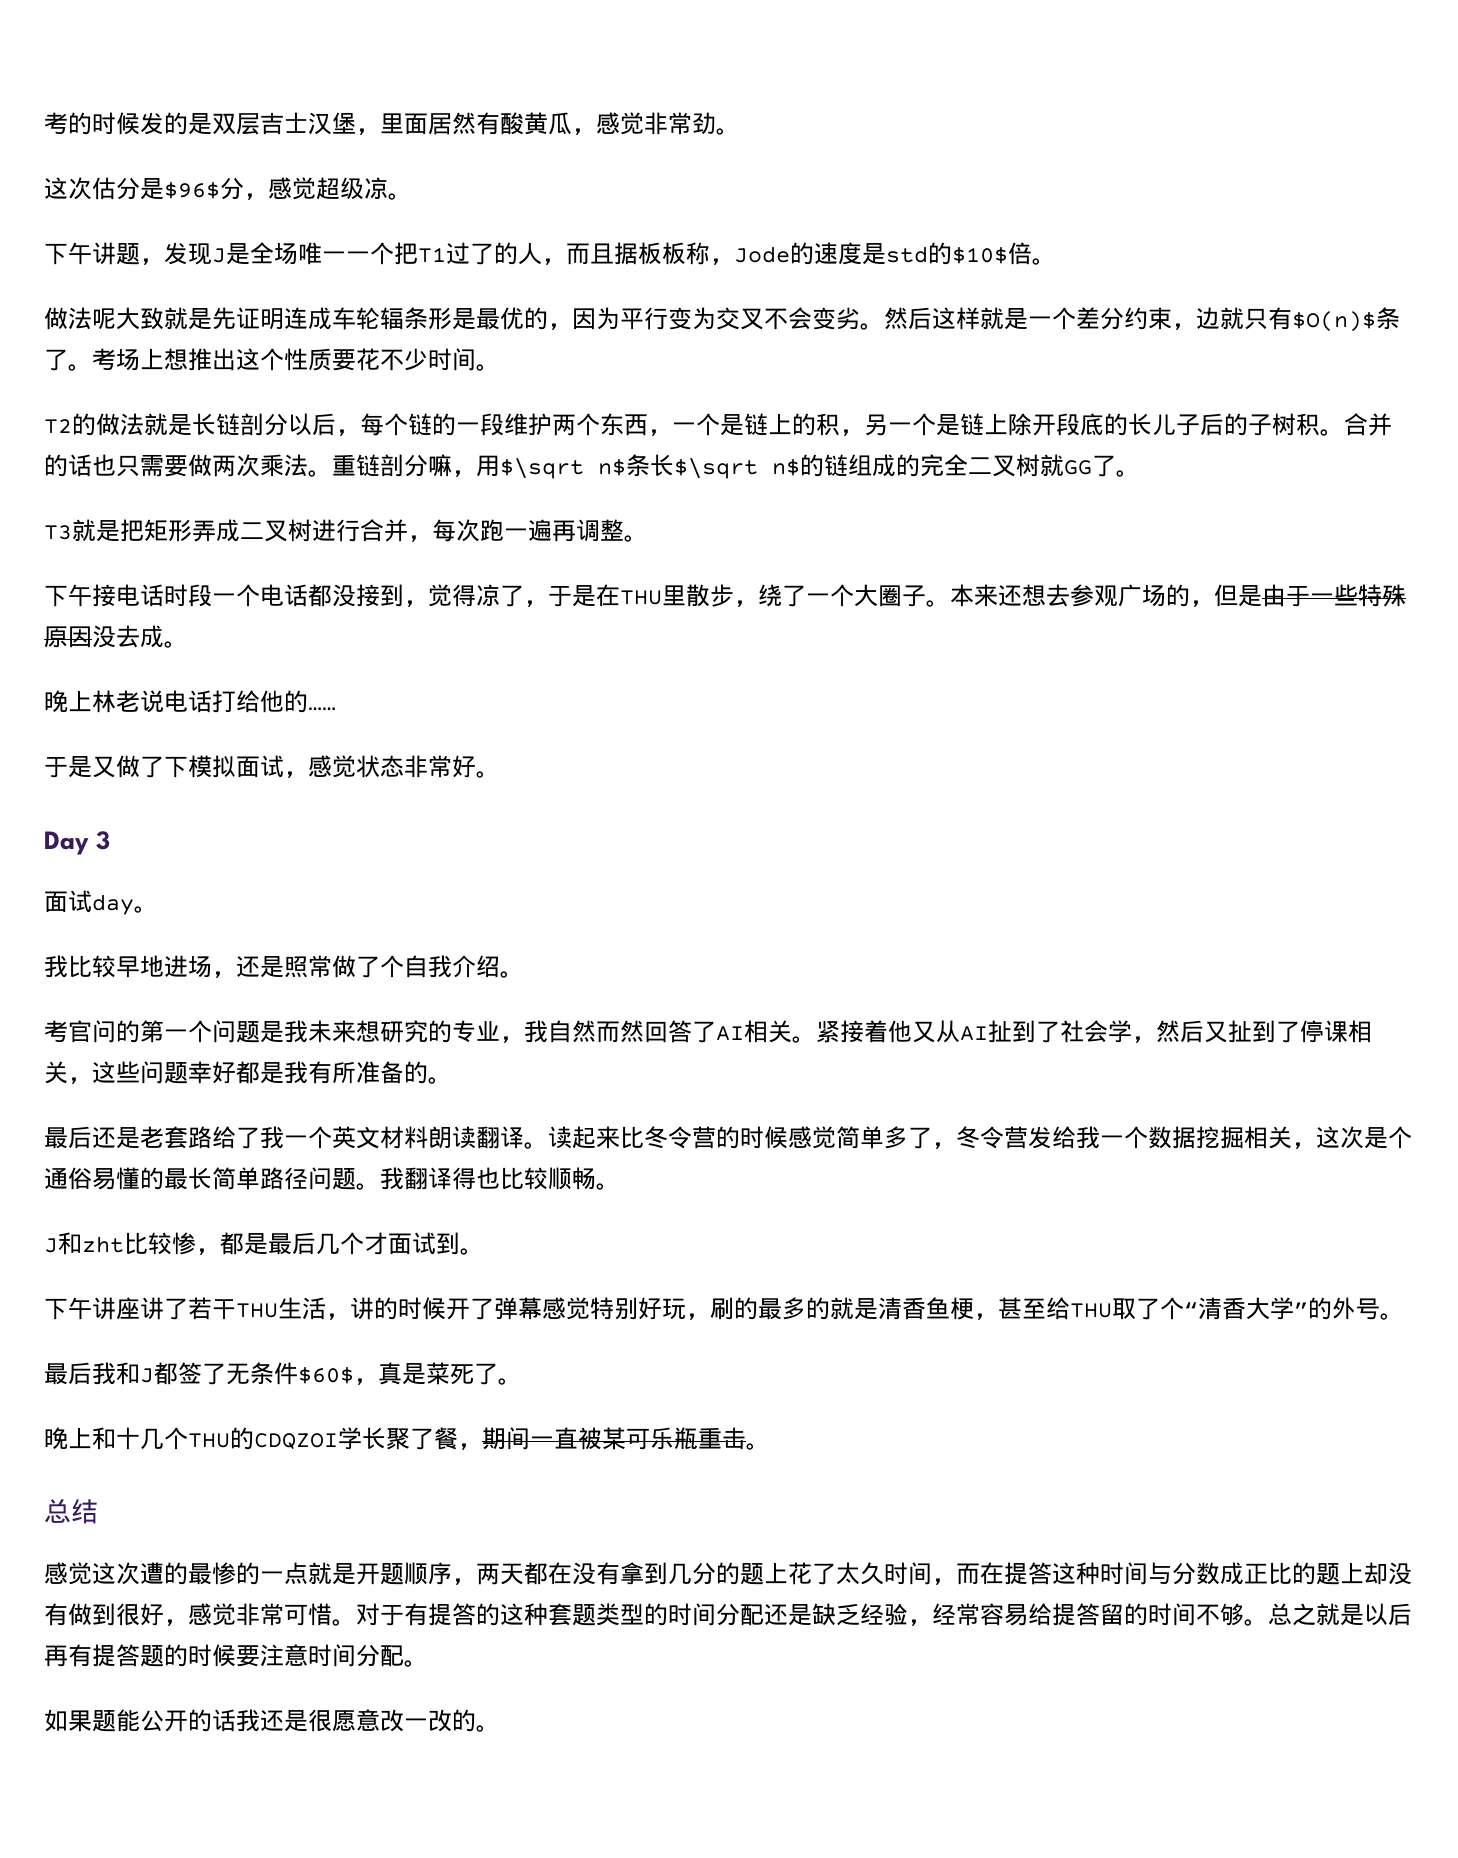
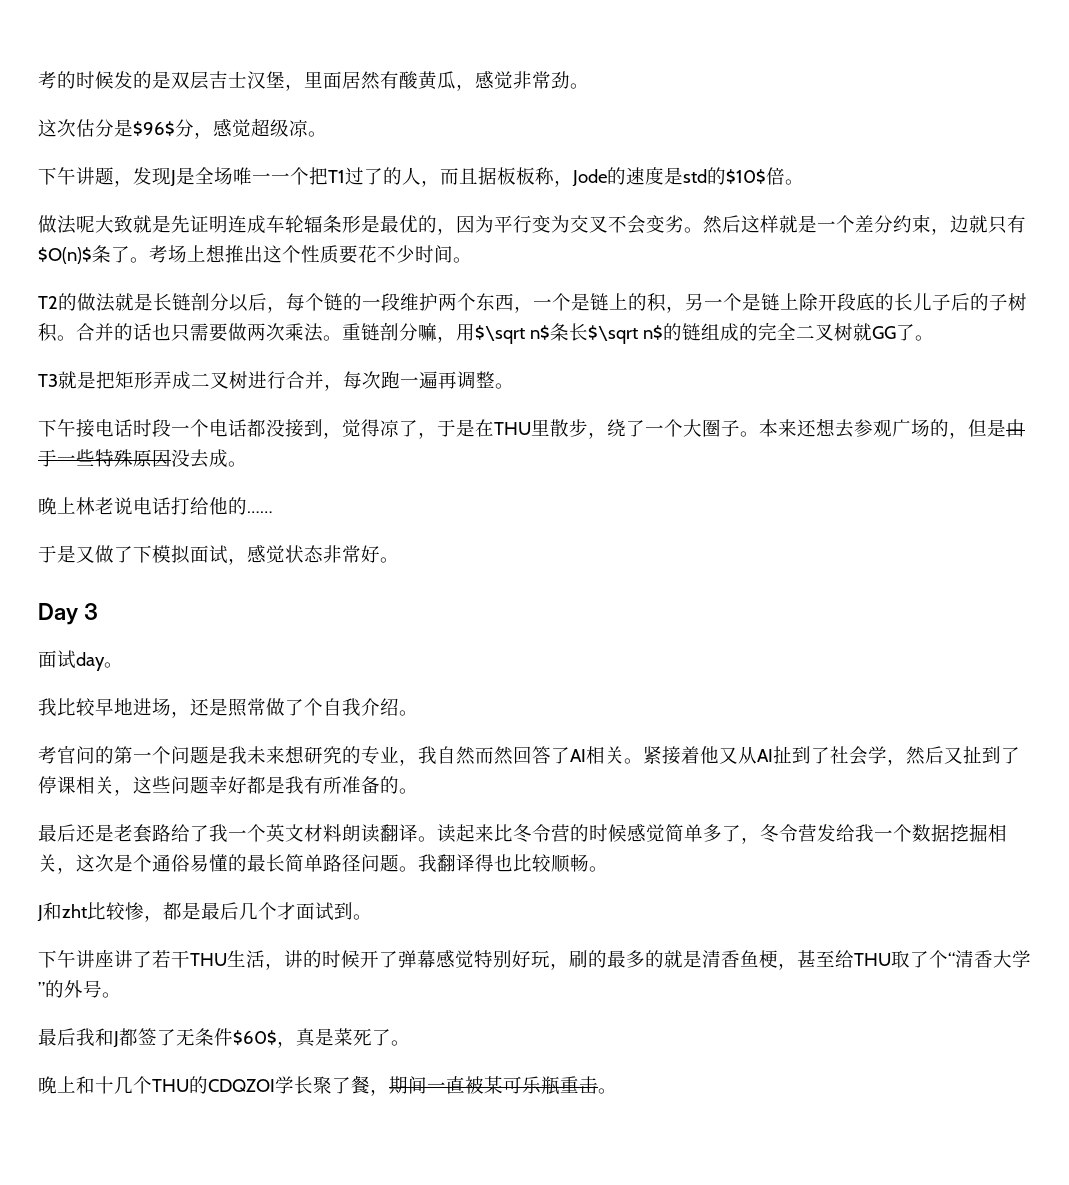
- 总结
- 感觉这次遭的最惨的一点就是开题顺序，两天都在没有拿到几分的题上花了太久时间，而在提答这种时间与分数成正比的题上却没有做到很好，感觉非常可惜。对于有提答的这种套题类型的时间分配还是缺乏经验，经常容易给提答留的时间不够。总之就是以后再有提答题的时候要注意时间分配。
- 如果题能公开的话我还是很愿意改一改的。

